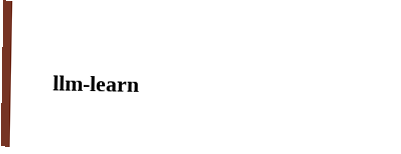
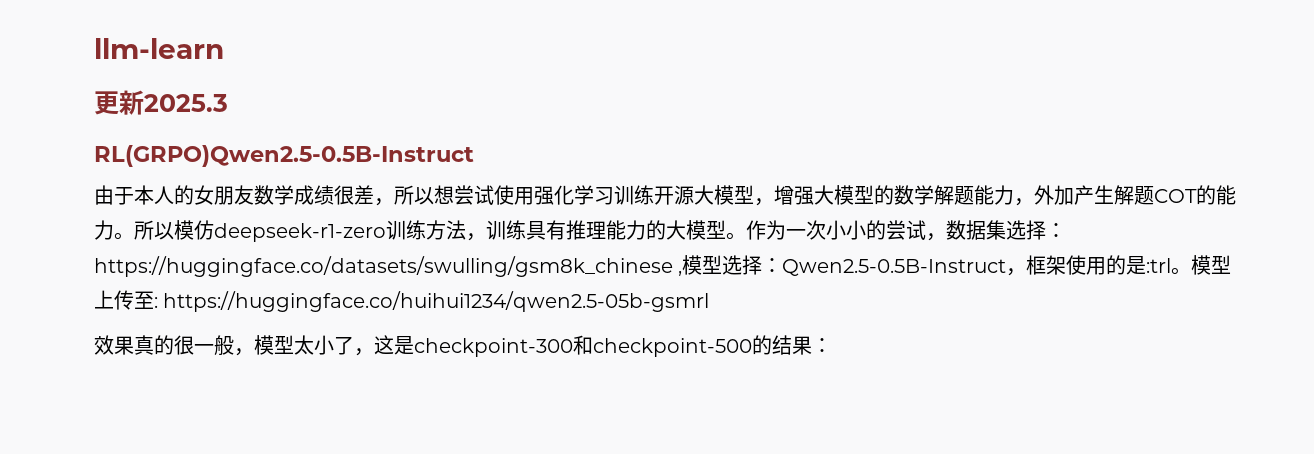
+ 更新2025.3
+ RL(GRPO)Qwen2.5-0.5B-Instruct
+ 由于本人的女朋友数学成绩很差，所以想尝试使用强化学习训练开源大模型，增强大模型的数学解题能力，外加产生解题COT的能力。所以模仿deepseek-r1-zero训练方法，训练具有推理能力的大模型。作为一次小小的尝试，数据集选择：https://huggingface.co/datasets/swulling/gsm8k_chinese ,模型选择：Qwen2.5-0.5B-Instruct，框架使用的是:trl。模型上传至: https://huggingface.co/huihui1234/qwen2.5-05b-gsmrl
+ 效果真的很一般，模型太小了，这是checkpoint-300和checkpoint-500的结果：

